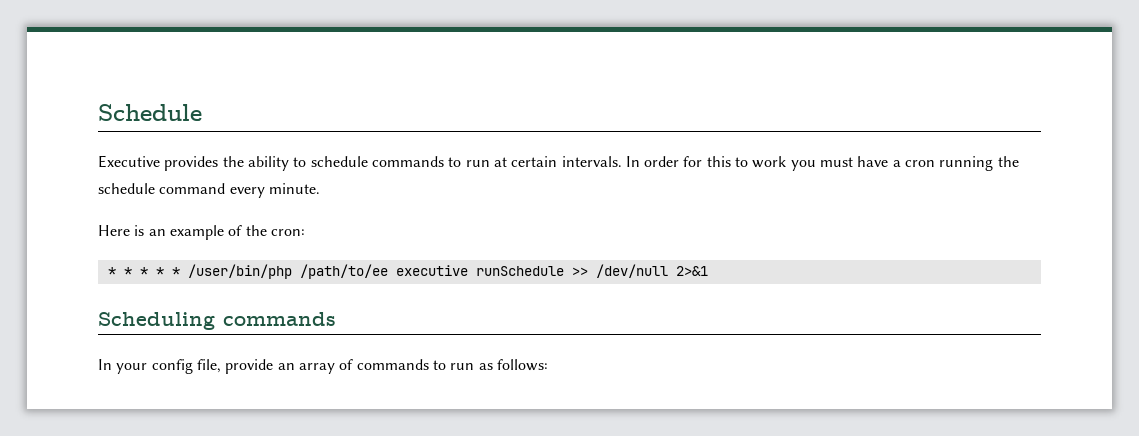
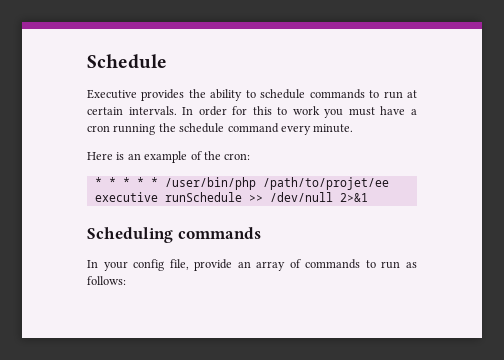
- * * * * * /user/bin/php /path/to/ee executive runSchedule >> /dev/null 2>&1
+ * * * * * /user/bin/php /path/to/projet/ee executive runSchedule >> /dev/null 2>&1

